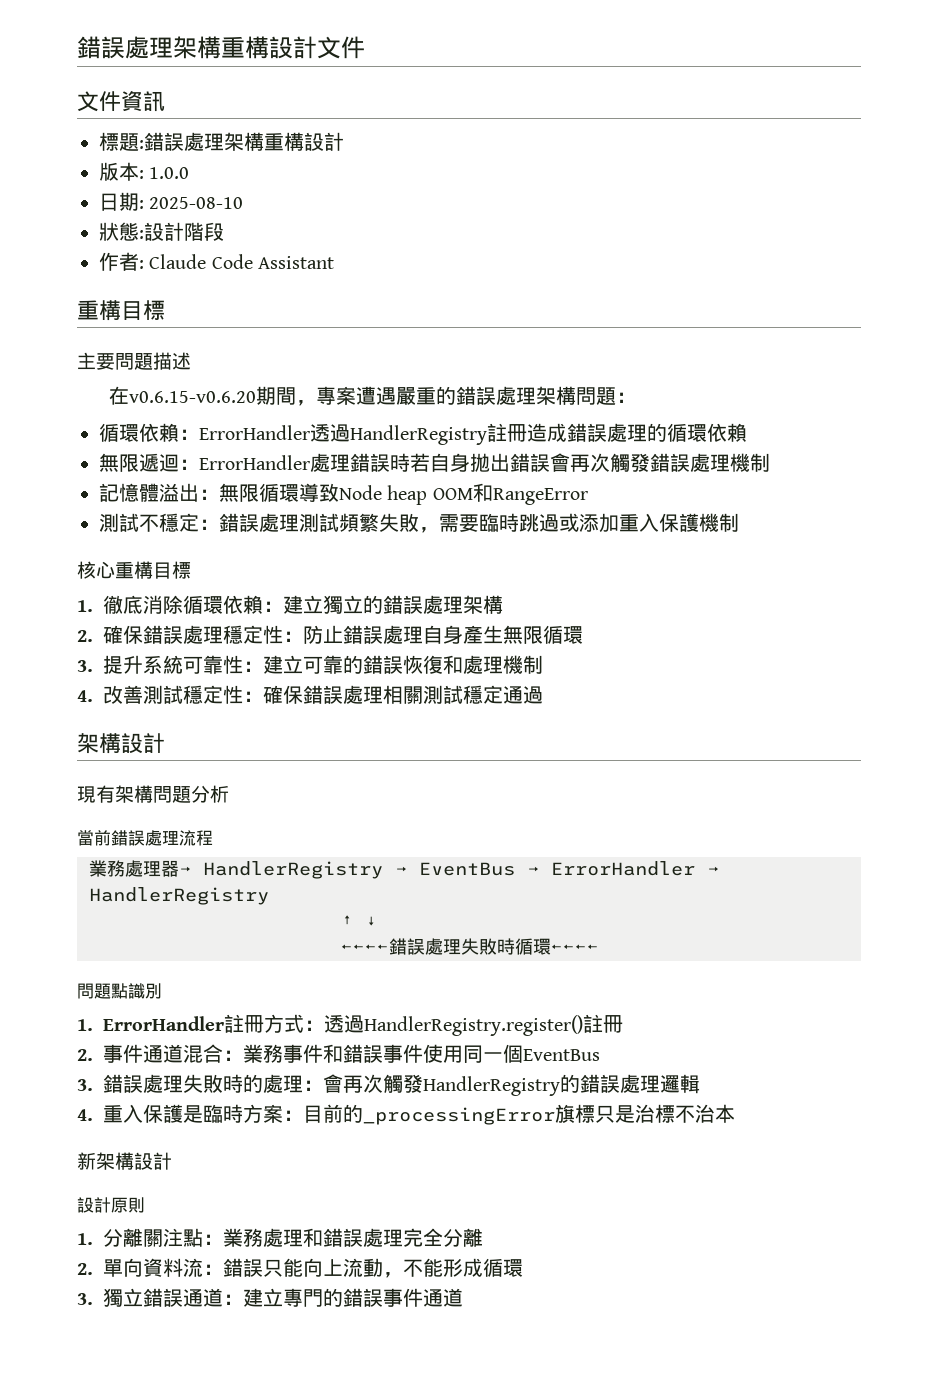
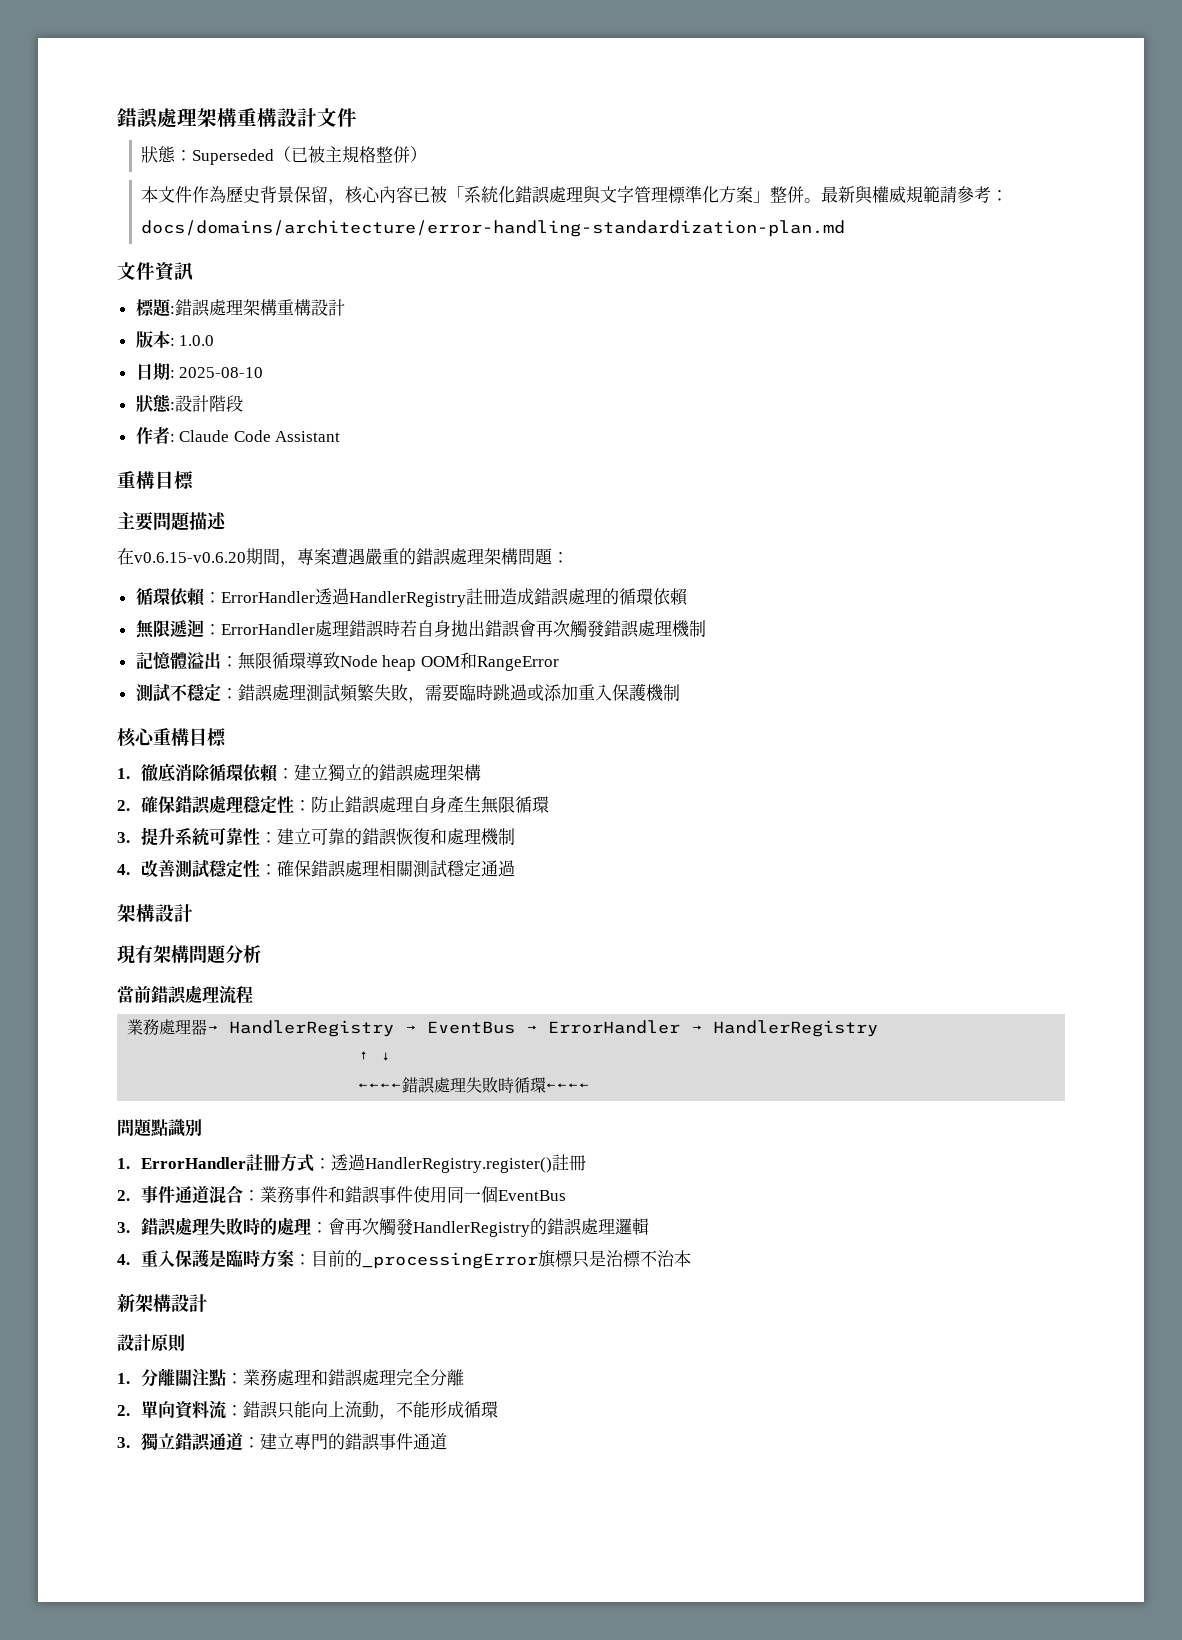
+ 狀態：Superseded（已被主規格整併）
+ 本文件作為歷史背景保留，核心內容已被「系統化錯誤處理與文字管理標準化方案」整併。最新與權威規範請參考：docs/domains/architecture/error-handling-standardization-plan.md

